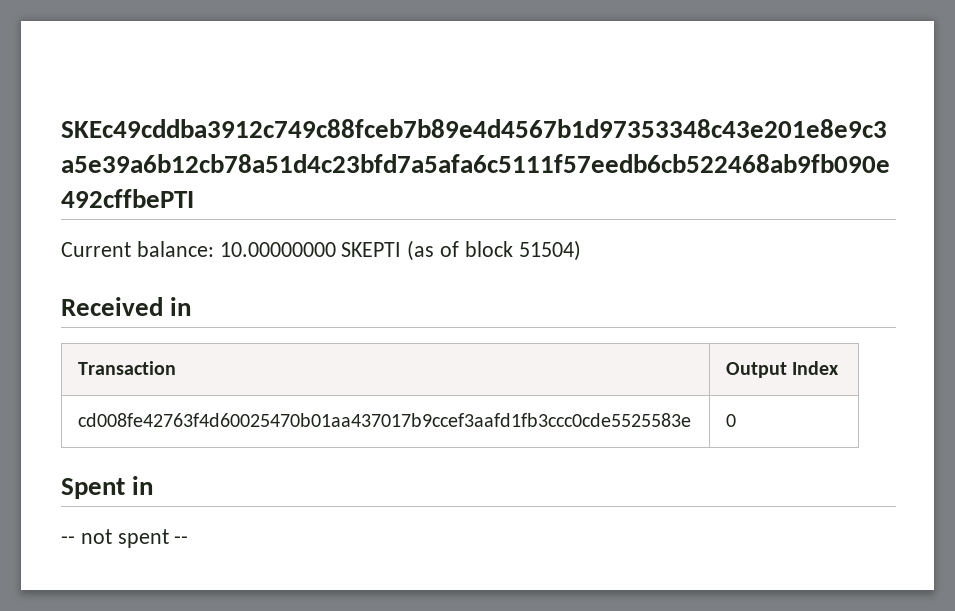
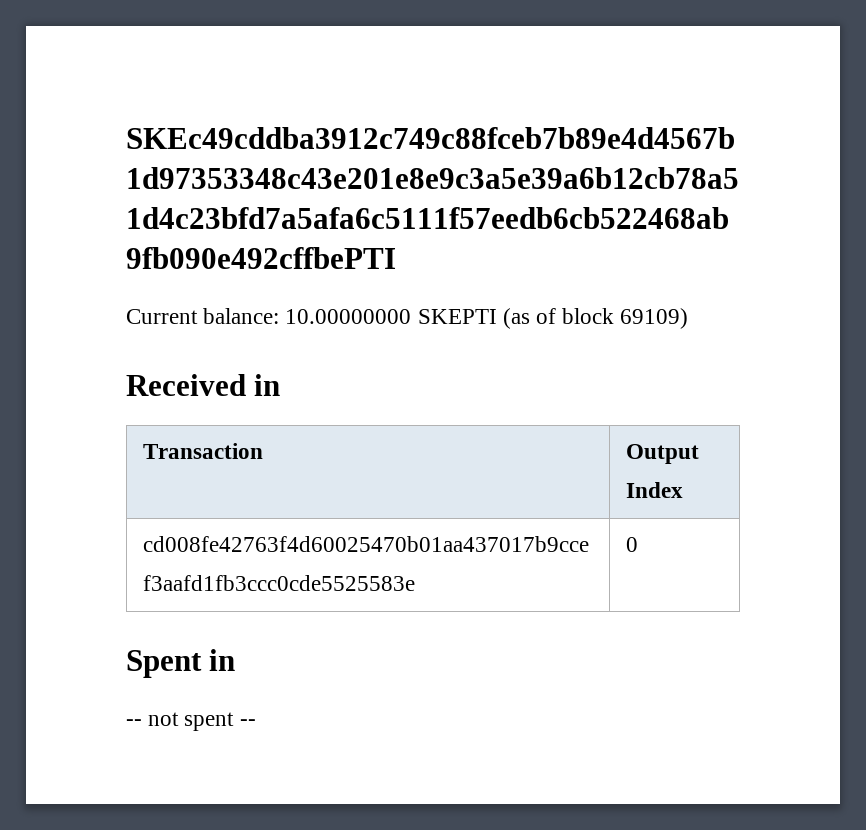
- Current balance: 10.00000000 SKEPTI (as of block 51504)
+ Current balance: 10.00000000 SKEPTI (as of block 69109)

